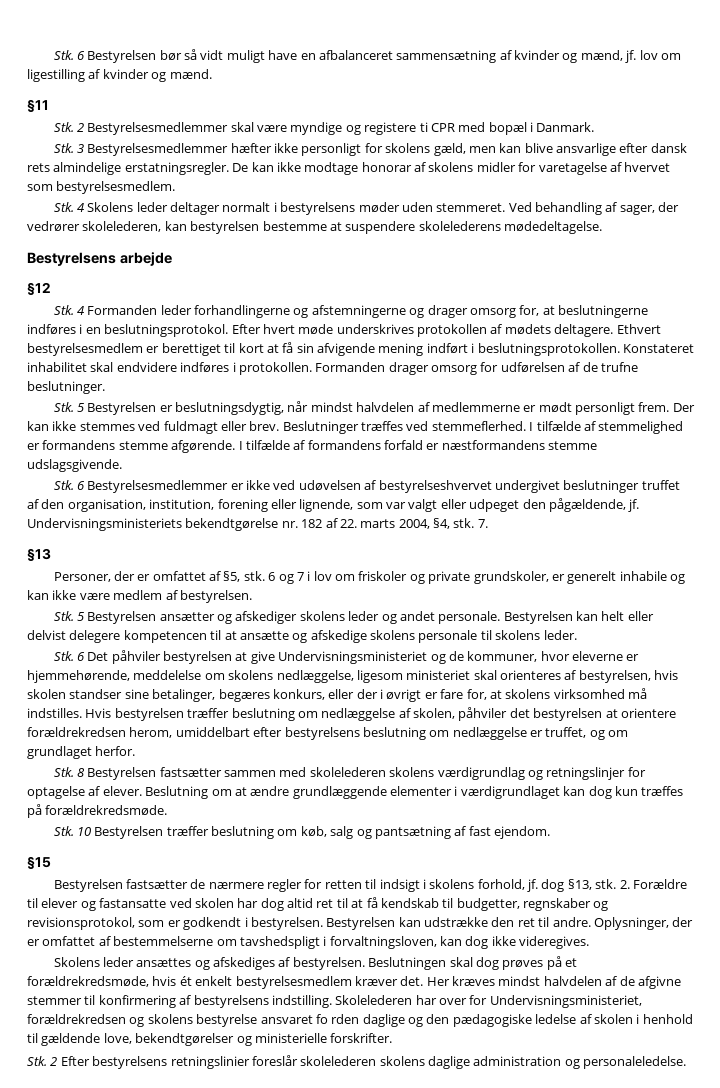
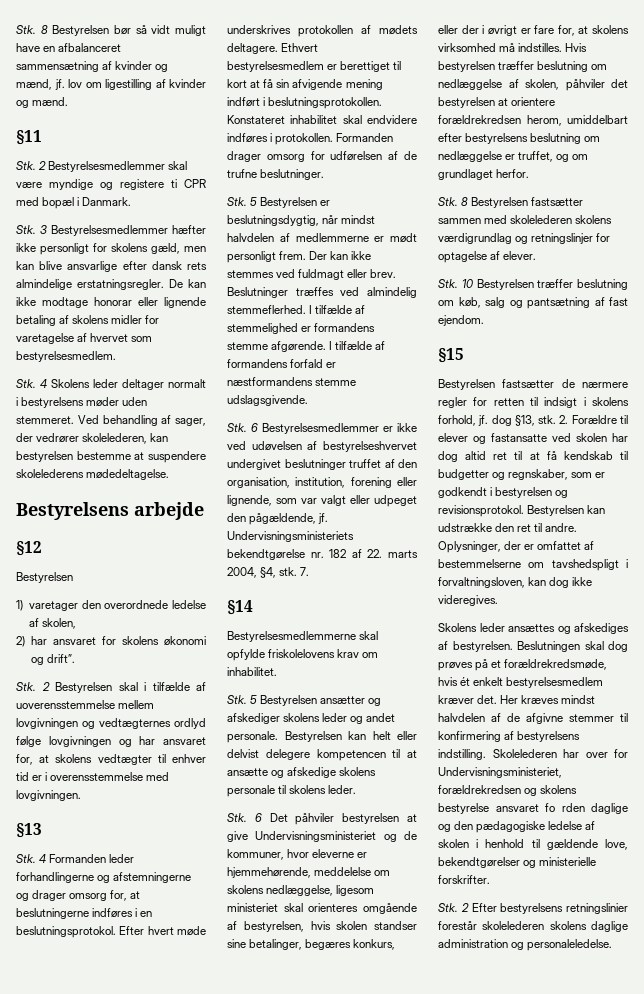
- Stk. 6 Bestyrelsen bør så vidt muligt have en afbalanceret sammensætning af kvinder og mænd, jf. lov om ligestilling af kvinder og mænd.
+ Stk. 8 Bestyrelsen bør så vidt muligt have en afbalanceret sammensætning af kvinder og mænd, jf. lov om ligestilling af kvinder og mænd.
- De kan ikke modtage honorar af skolens midler for varetagelse af hvervet som bestyrelsesmedlem.
+ De kan ikke modtage honorar eller lignende betaling af skolens midler for varetagelse af hvervet som bestyrelsesmedlem.
  §12
+ Bestyrelsen
+ 1) varetager den overordnede ledelse af skolen,
+ 2) har ansvaret for skolens økonomi og drift”.
+ Stk. 2 Bestyrelsen skal i tilfælde af uoverensstemmelse mellem lovgivningen og vedtægternes ordlyd følge lovgivningen og har ansvaret for, at skolens vedtægter til enhver tid er i overensstemmelse med lovgivningen.
+ §13
- Beslutninger træffes ved stemmeflerhed.
+ Beslutninger træffes ved almindelig stemmeflerhed.
- §13
- Personer, der er omfattet af §5, stk. 6 og 7 i lov om friskoler og private grundskoler, er generelt inhabile og kan ikke være medlem af bestyrelsen.
+ §14
+ Bestyrelsesmedlemmerne skal opfylde friskolelovens krav om inhabilitet.
- Stk. 6 Det påhviler bestyrelsen at give Undervisningsministeriet og de kommuner, hvor eleverne er hjemmehørende, meddelelse om skolens nedlæggelse, ligesom ministeriet skal orienteres af bestyrelsen, hvis skolen standser sine betalinger, begæres konkurs, eller der i øvrigt er fare for, at skolens virksomhed må indstilles.
+ Stk. 6 Det påhviler bestyrelsen at give Undervisningsministeriet og de kommuner, hvor eleverne er hjemmehørende, meddelelse om skolens nedlæggelse, ligesom ministeriet skal orienteres omgående af bestyrelsen, hvis skolen standser sine betalinger, begæres konkurs, eller der i øvrigt er fare for, at skolens virksomhed må indstilles.
- Beslutning om at ændre grundlæggende elementer i værdigrundlaget kan dog kun træffes på forældrekredsmøde.
- 2. Forældre til elever og fastansatte ved skolen har dog altid ret til at få kendskab til budgetter, regnskaber og revisionsprotokol, som er godkendt i bestyrelsen.
+ 2. Forældre til elever og fastansatte ved skolen har dog altid ret til at få kendskab til budgetter og regnskaber, som er godkendt i bestyrelsen og revisionsprotokol.
- Stk. 2 Efter bestyrelsens retningslinier foreslår skolelederen skolens daglige administration og personaleledelse.
+ Stk. 2 Efter bestyrelsens retningslinier forestår skolelederen skolens daglige administration og personaleledelse.

